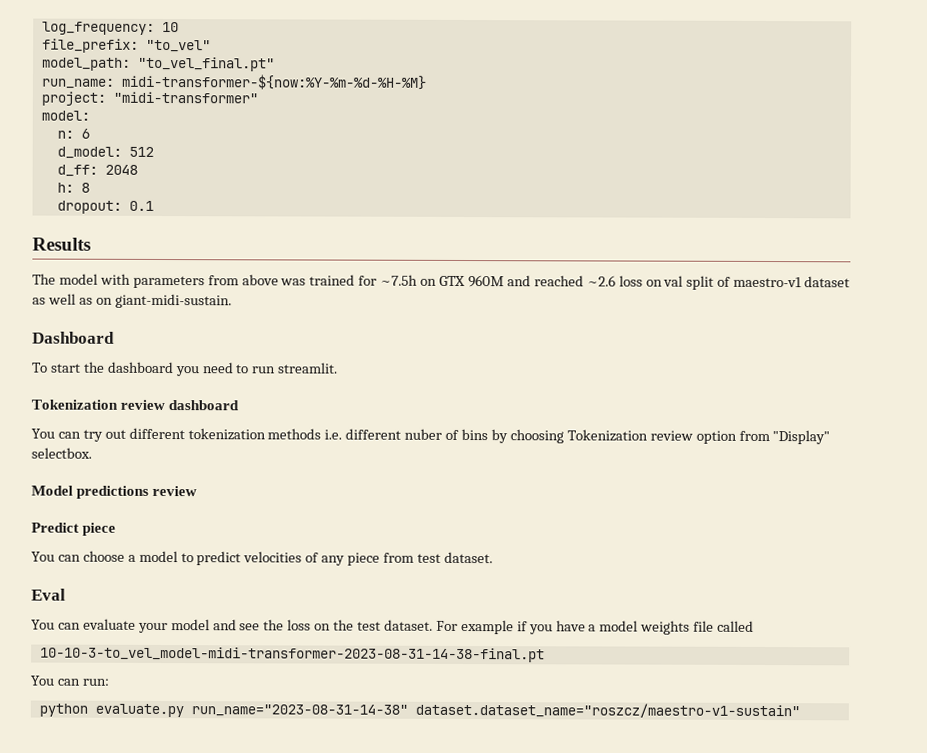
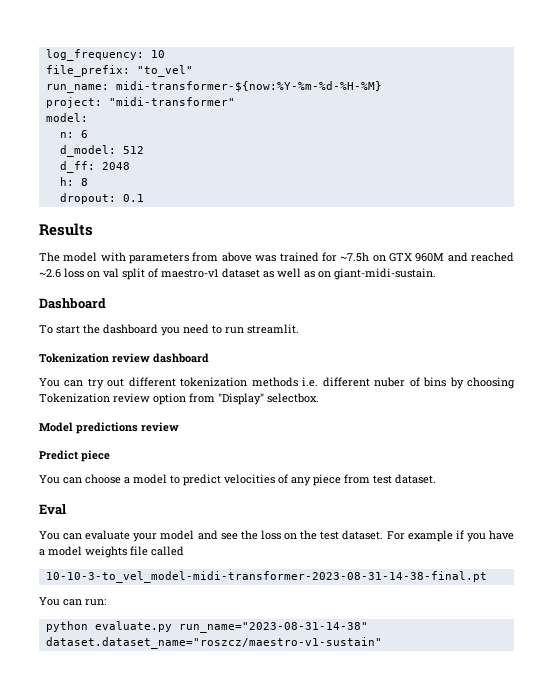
- model_path: "to_vel_final.pt"

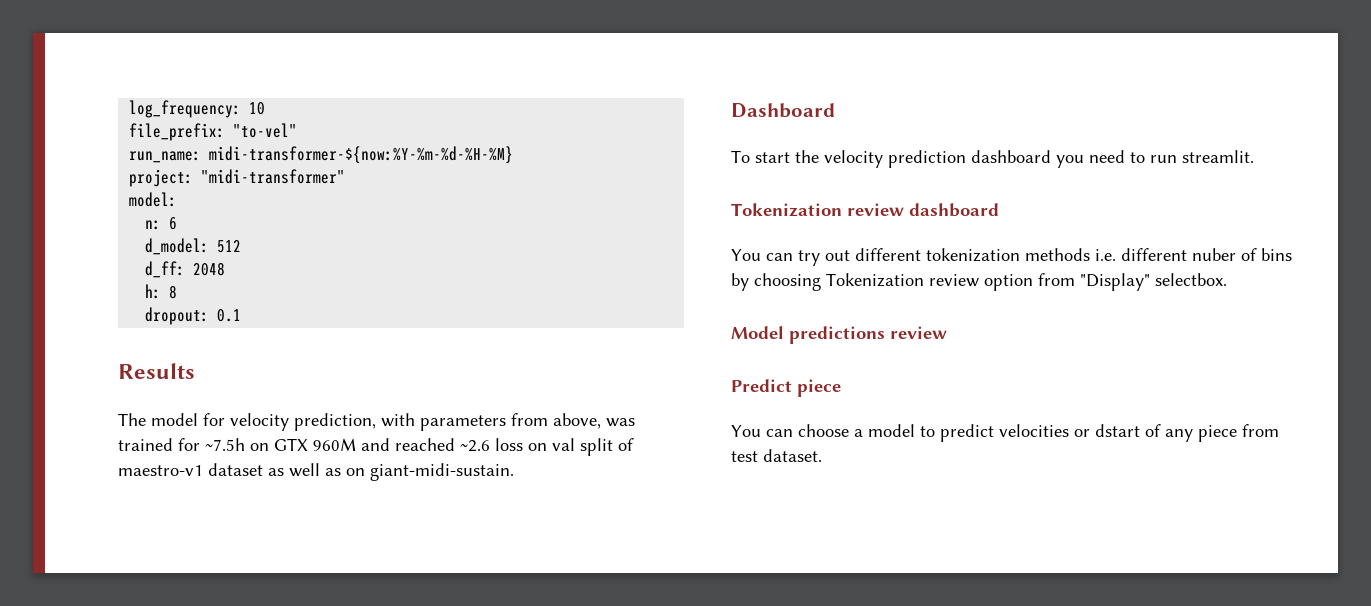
- file_prefix: "to_vel"
+ file_prefix: "to-vel"
- The model with parameters from above was trained for ~7.5h on GTX 960M and reached ~2.6 loss on val split of maestro-v1 dataset as well as on giant-midi-sustain.
+ The model for velocity prediction, with parameters from above, was trained for ~7.5h on GTX 960M and reached ~2.6 loss on val split of maestro-v1 dataset as well as on giant-midi-sustain.
- To start the dashboard you need to run streamlit.
+ To start the velocity prediction dashboard you need to run streamlit.
- You can choose a model to predict velocities of any piece from test dataset.
+ You can choose a model to predict velocities or dstart of any piece from test dataset.
- Eval
- You can evaluate your model and see the loss on the test dataset. For example if you have a model weights file called
- 10-10-3-to_vel_model-midi-transformer-2023-08-31-14-38-final.pt
- You can run:
- python evaluate.py run_name="2023-08-31-14-38" dataset.dataset_name="roszcz/maestro-v1-sustain"

